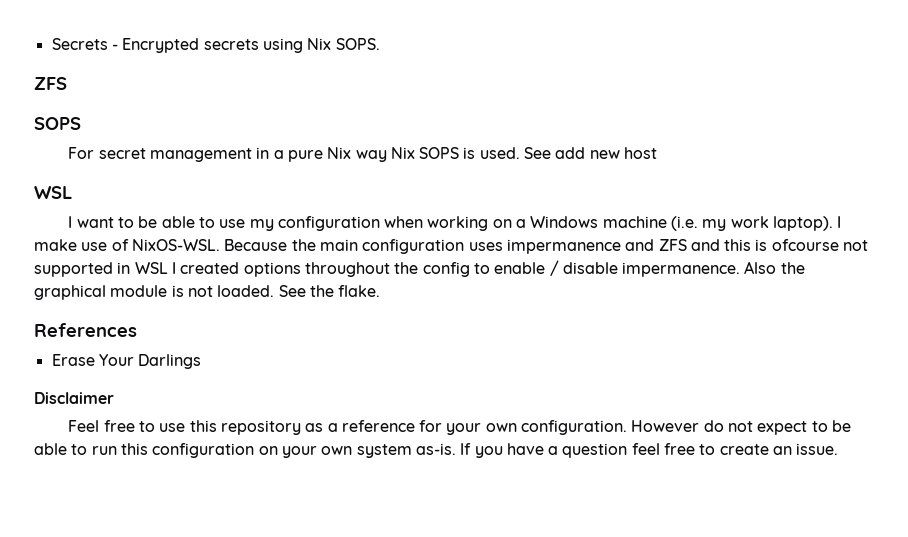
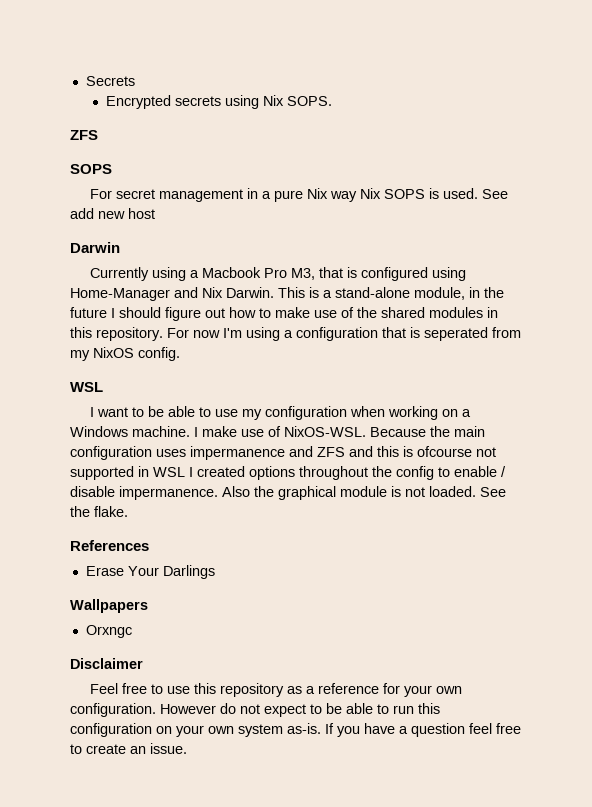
- Secrets - Encrypted secrets using Nix SOPS.
+ Secrets
+ Encrypted secrets using Nix SOPS.
+ Darwin
+ Currently using a Macbook Pro M3, that is configured using Home-Manager and Nix Darwin. This is a stand-alone module, in the future I should figure out how to make use of the shared modules in this repository. For now I'm using a configuration that is seperated from my NixOS config.
- I want to be able to use my configuration when working on a Windows machine (i.e. my work laptop).
+ I want to be able to use my configuration when working on a Windows machine.
+ Wallpapers
+ Orxngc

